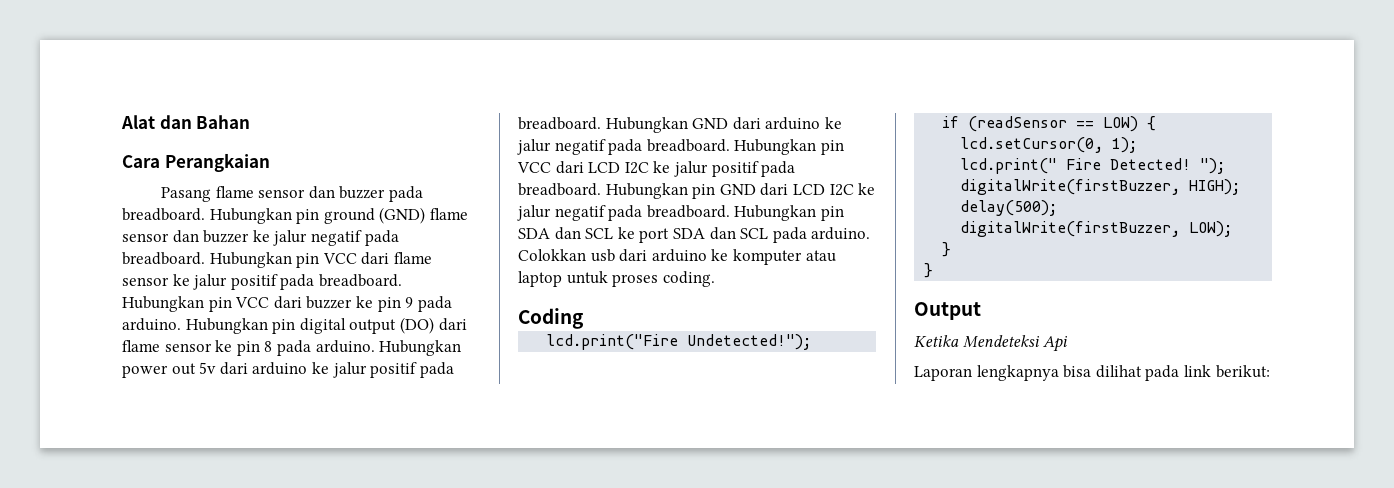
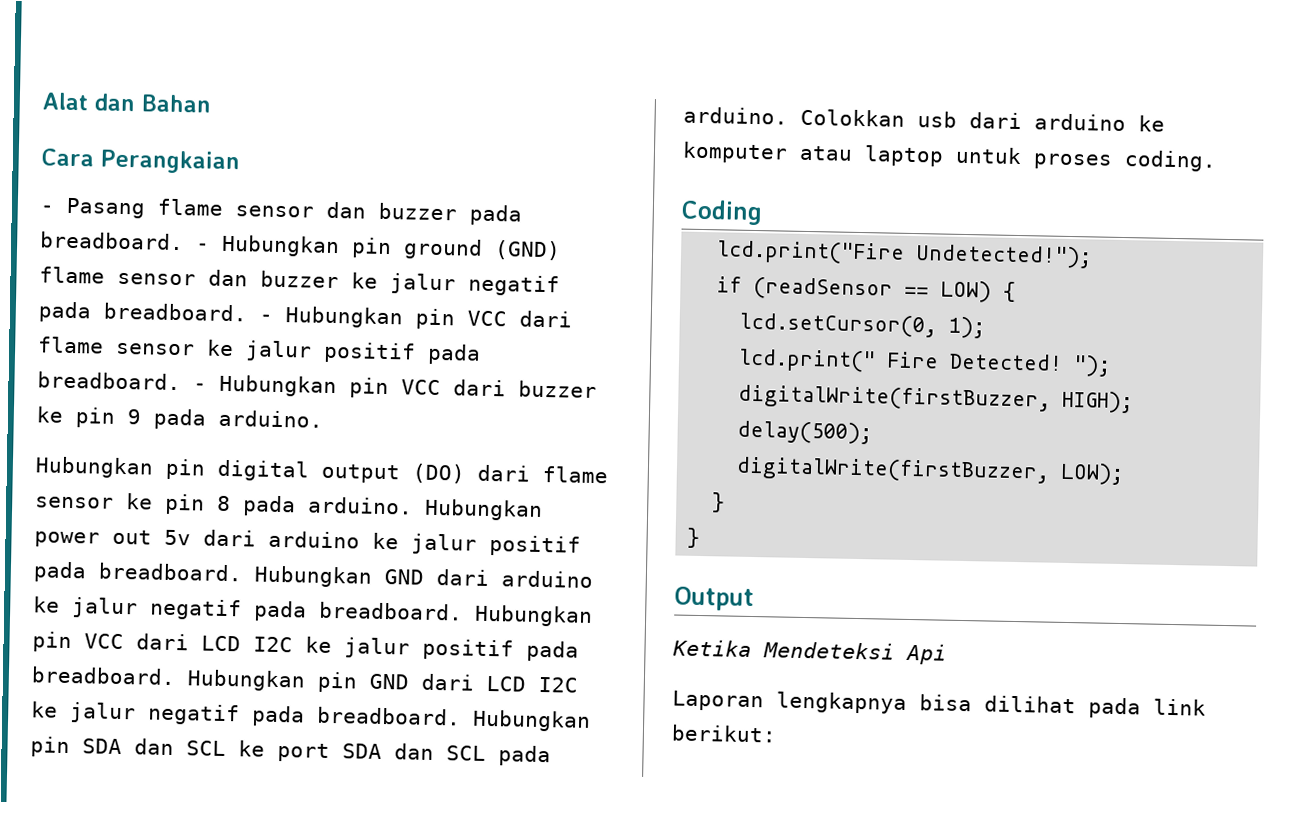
- Pasang flame sensor dan buzzer pada breadboard.
+ - Pasang flame sensor dan buzzer pada breadboard.
- Hubungkan pin ground (GND) flame sensor dan buzzer ke jalur negatif pada breadboard.
+ - Hubungkan pin ground (GND) flame sensor dan buzzer ke jalur negatif pada breadboard.
- Hubungkan pin VCC dari flame sensor ke jalur positif pada breadboard.
+ - Hubungkan pin VCC dari flame sensor ke jalur positif pada breadboard.
- Hubungkan pin VCC dari buzzer ke pin 9 pada arduino. Hubungkan pin digital output (DO) dari flame sensor ke pin 8 pada arduino.
+ - Hubungkan pin VCC dari buzzer ke pin 9 pada arduino.
+ Hubungkan pin digital output (DO) dari flame sensor ke pin 8 pada arduino.

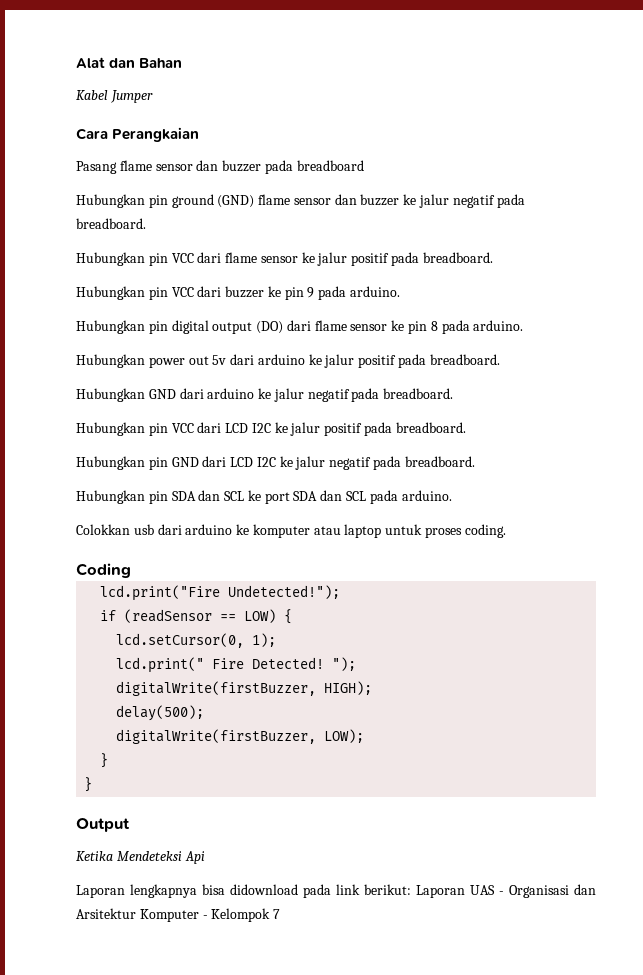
+ Kabel Jumper
- - Pasang flame sensor dan buzzer pada breadboard. - Hubungkan pin ground (GND) flame sensor dan buzzer ke jalur negatif pada breadboard. - Hubungkan pin VCC dari flame sensor ke jalur positif pada breadboard. - Hubungkan pin VCC dari buzzer ke pin 9 pada arduino.
+ Pasang flame sensor dan buzzer pada breadboard
+ Hubungkan pin ground (GND) flame sensor dan buzzer ke jalur negatif pada breadboard.
+ Hubungkan pin VCC dari flame sensor ke jalur positif pada breadboard.
+ Hubungkan pin VCC dari buzzer ke pin 9 pada arduino.
- Hubungkan pin digital output (DO) dari flame sensor ke pin 8 pada arduino. Hubungkan power out 5v dari arduino ke jalur positif pada breadboard. Hubungkan GND dari arduino ke jalur negatif pada breadboard. Hubungkan pin VCC dari LCD I2C ke jalur positif pada breadboard. Hubungkan pin GND dari LCD I2C ke jalur negatif pada breadboard. Hubungkan pin SDA dan SCL ke port SDA dan SCL pada arduino. Colokkan usb dari arduino ke komputer atau laptop untuk proses coding.
+ Hubungkan pin digital output (DO) dari flame sensor ke pin 8 pada arduino.
+ Hubungkan power out 5v dari arduino ke jalur positif pada breadboard.
+ Hubungkan GND dari arduino ke jalur negatif pada breadboard.
+ Hubungkan pin VCC dari LCD I2C ke jalur positif pada breadboard.
+ Hubungkan pin GND dari LCD I2C ke jalur negatif pada breadboard.
+ Hubungkan pin SDA dan SCL ke port SDA dan SCL pada arduino.
+ Colokkan usb dari arduino ke komputer atau laptop untuk proses coding.
- Laporan lengkapnya bisa dilihat pada link berikut:
+ Laporan lengkapnya bisa didownload pada link berikut: Laporan UAS - Organisasi dan Arsitektur Komputer - Kelompok 7

